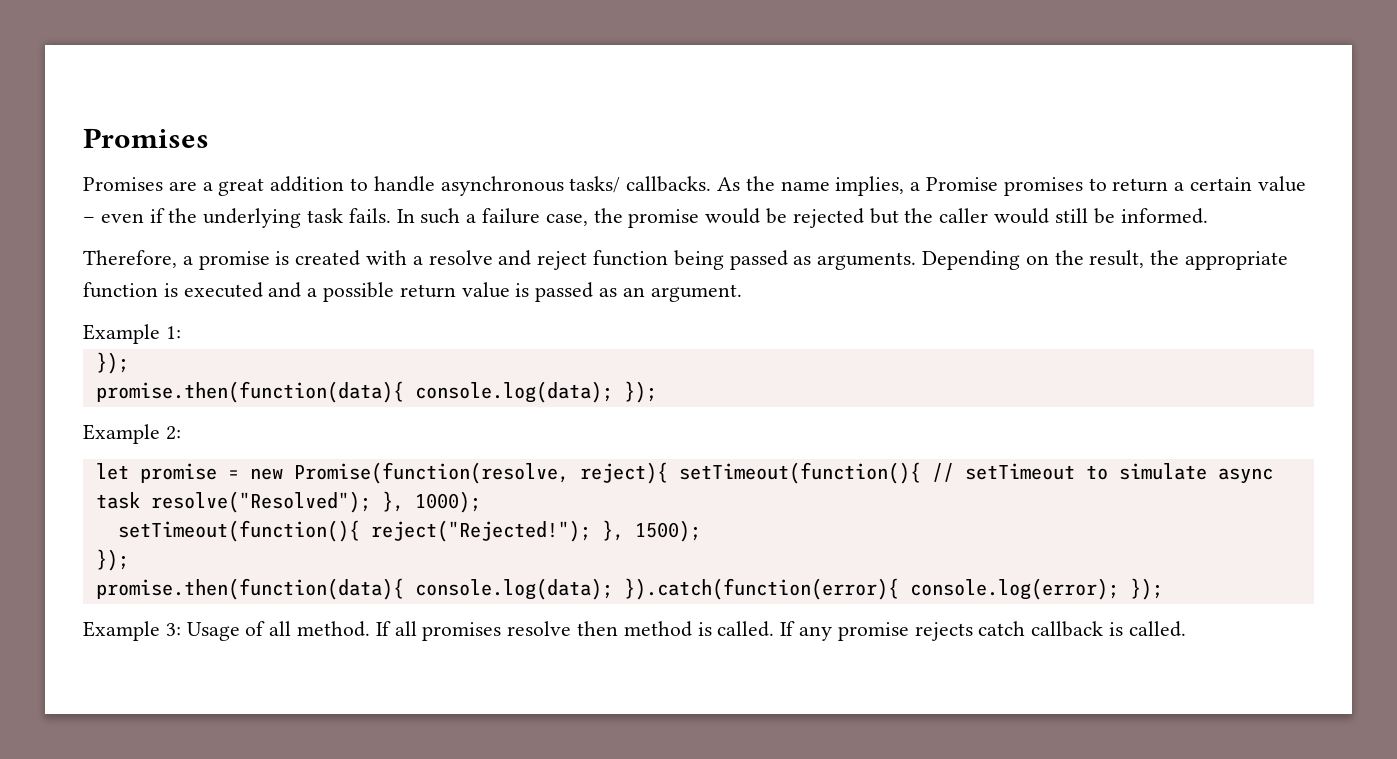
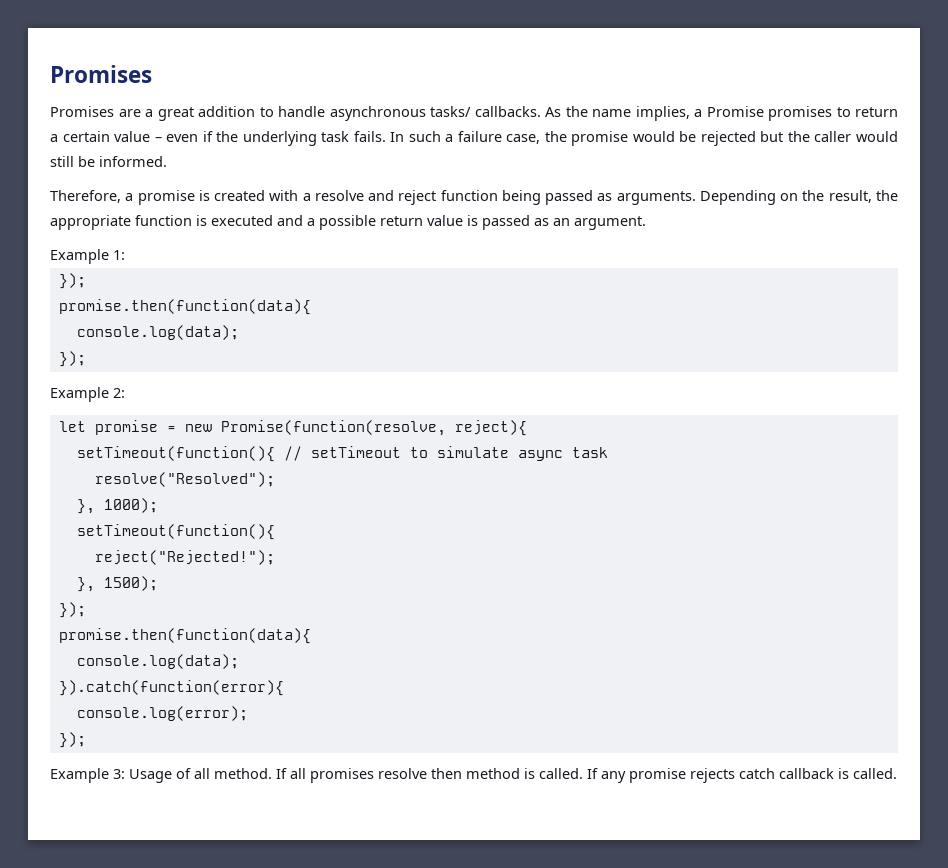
  Example 1:
  });
- promise.then(function(data){ console.log(data); });
+ promise.then(function(data){
+ console.log(data);
+ });
- let promise = new Promise(function(resolve, reject){ setTimeout(function(){ // setTimeout to simulate async task resolve("Resolved"); }, 1000);
- setTimeout(function(){ reject("Rejected!"); }, 1500);
+ let promise = new Promise(function(resolve, reject){
+ setTimeout(function(){ // setTimeout to simulate async task
+ resolve("Resolved");
+ }, 1000);
+ setTimeout(function(){
+ reject("Rejected!");
+ }, 1500);
  });
- promise.then(function(data){ console.log(data); }).catch(function(error){ console.log(error); });
+ promise.then(function(data){
+ console.log(data);
+ }).catch(function(error){
+ console.log(error);
+ });

